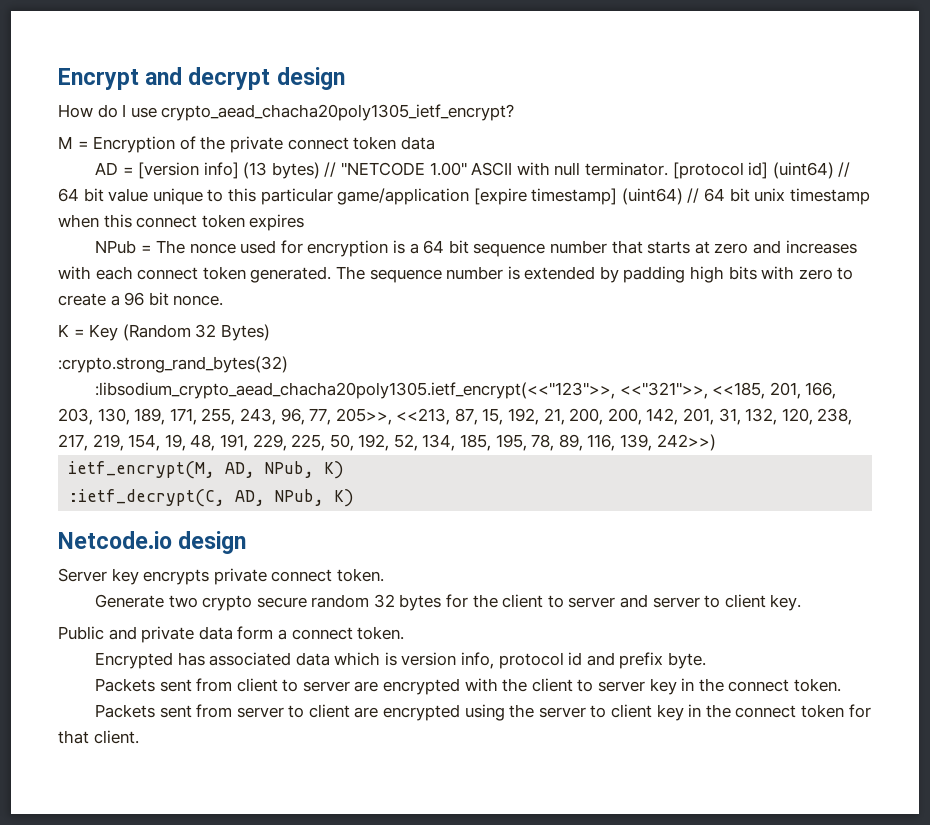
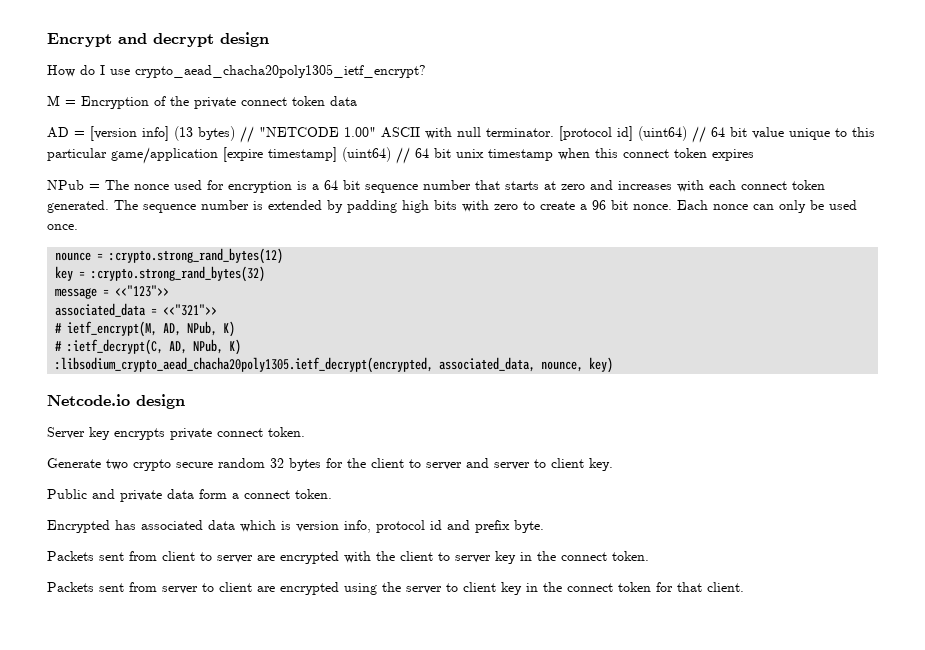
- The sequence number is extended by padding high bits with zero to create a 96 bit nonce.
- K = Key (Random 32 Bytes)
- :crypto.strong_rand_bytes(32)
- :libsodium_crypto_aead_chacha20poly1305.ietf_encrypt(<<"123">>, <<"321">>, <<185, 201, 166, 203, 130, 189, 171, 255, 243, 96, 77, 205>>, <<213, 87, 15, 192, 21, 200, 200, 142, 201, 31, 132, 120, 238, 217, 219, 154, 19, 48, 191, 229, 225, 50, 192, 52, 134, 185, 195, 78, 89, 116, 139, 242>>)
- ietf_encrypt(M, AD, NPub, K)
+ The sequence number is extended by padding high bits with zero to create a 96 bit nonce. Each nonce can only be used once.
+ nounce = :crypto.strong_rand_bytes(12)
+ key = :crypto.strong_rand_bytes(32)
+ message = <<"123">>
+ associated_data = <<"321">>
+ # ietf_encrypt(M, AD, NPub, K)
- :ietf_decrypt(C, AD, NPub, K)
+ # :ietf_decrypt(C, AD, NPub, K)
+ :libsodium_crypto_aead_chacha20poly1305.ietf_decrypt(encrypted, associated_data, nounce, key)

